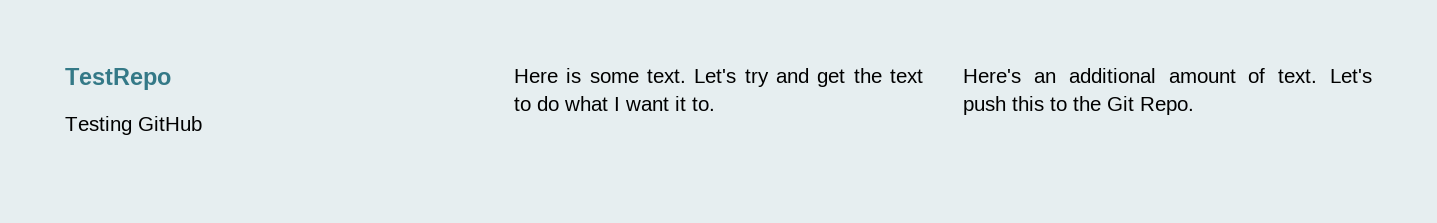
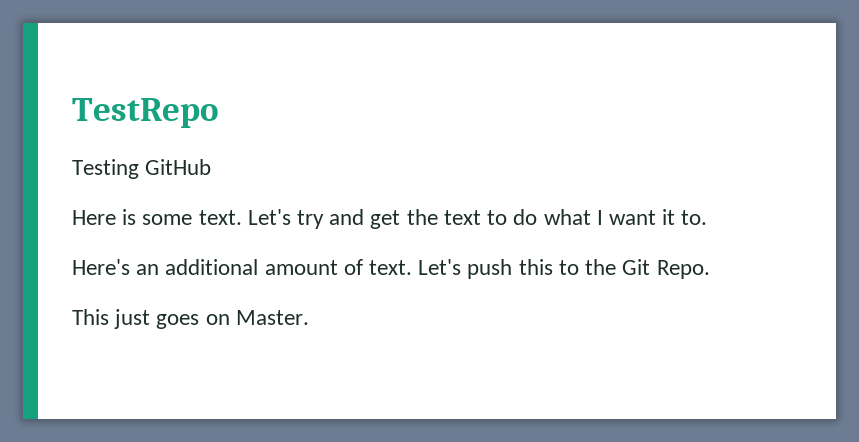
+ This just goes on Master.

